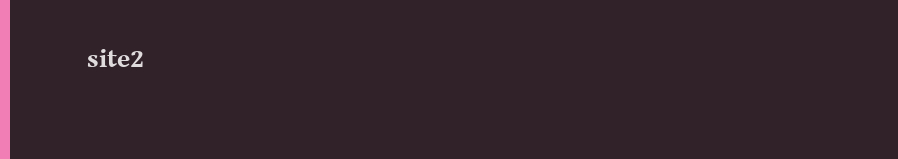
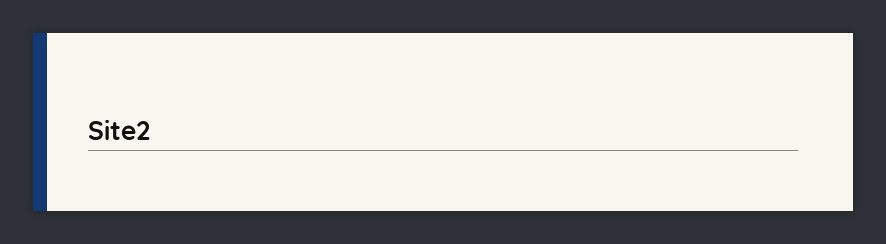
- site2
+ Site2

